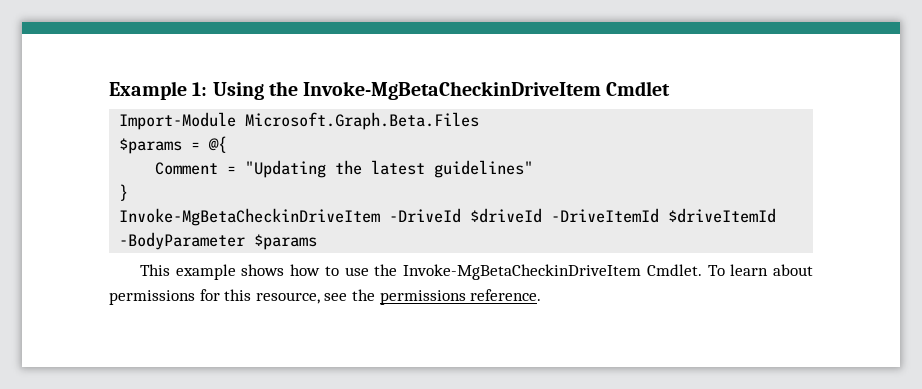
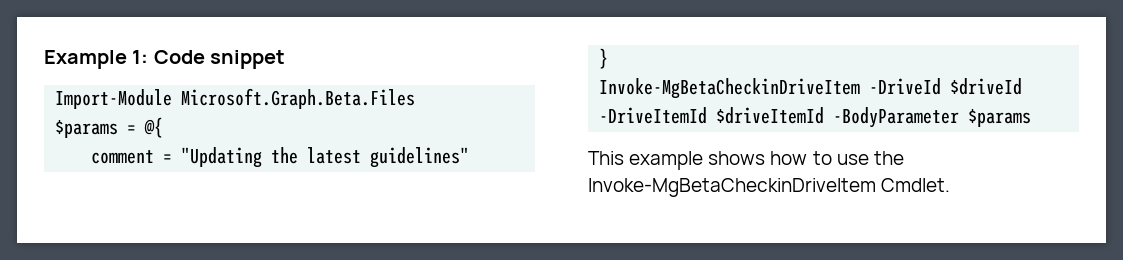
- Example 1: Using the Invoke-MgBetaCheckinDriveItem Cmdlet
+ Example 1: Code snippet
- Comment = "Updating the latest guidelines"
+ comment = "Updating the latest guidelines"
- To learn about permissions for this resource, see the permissions reference.

